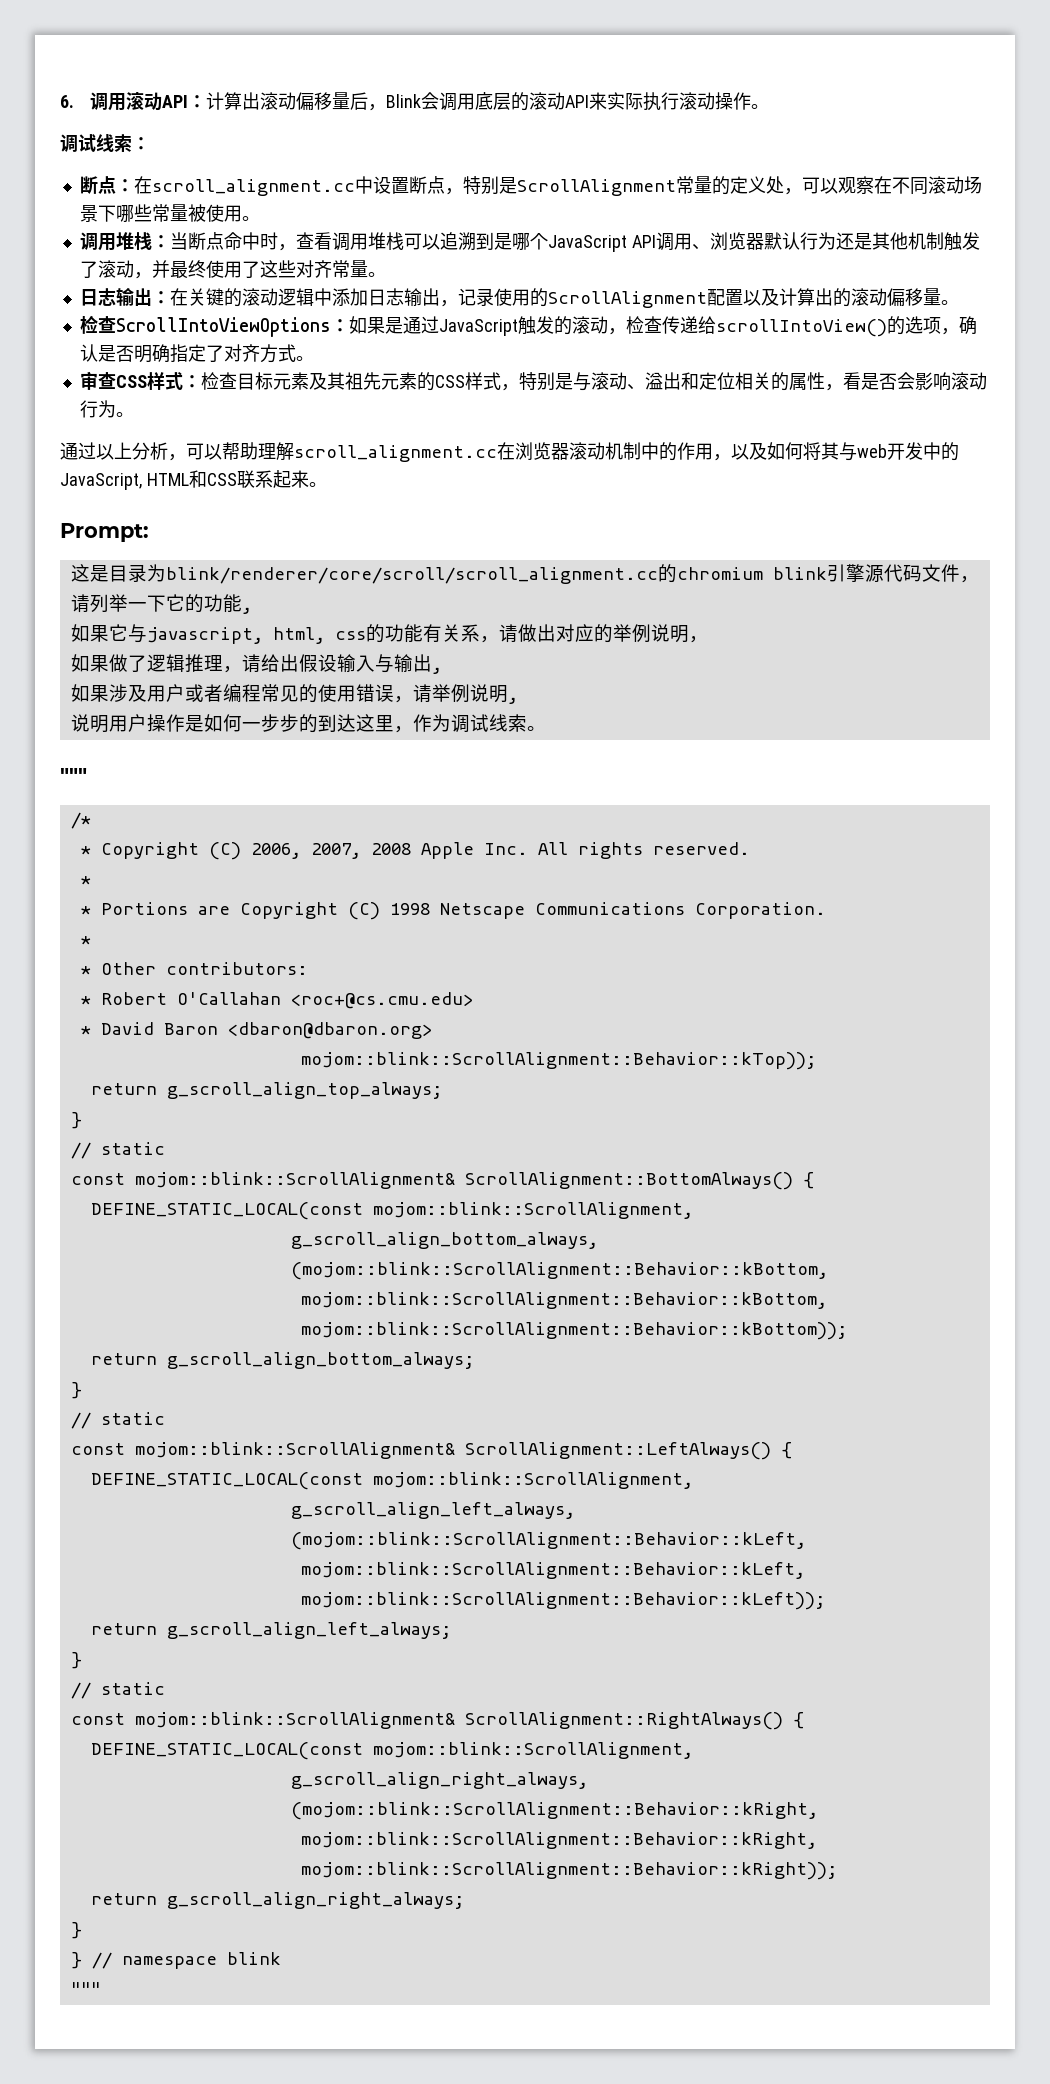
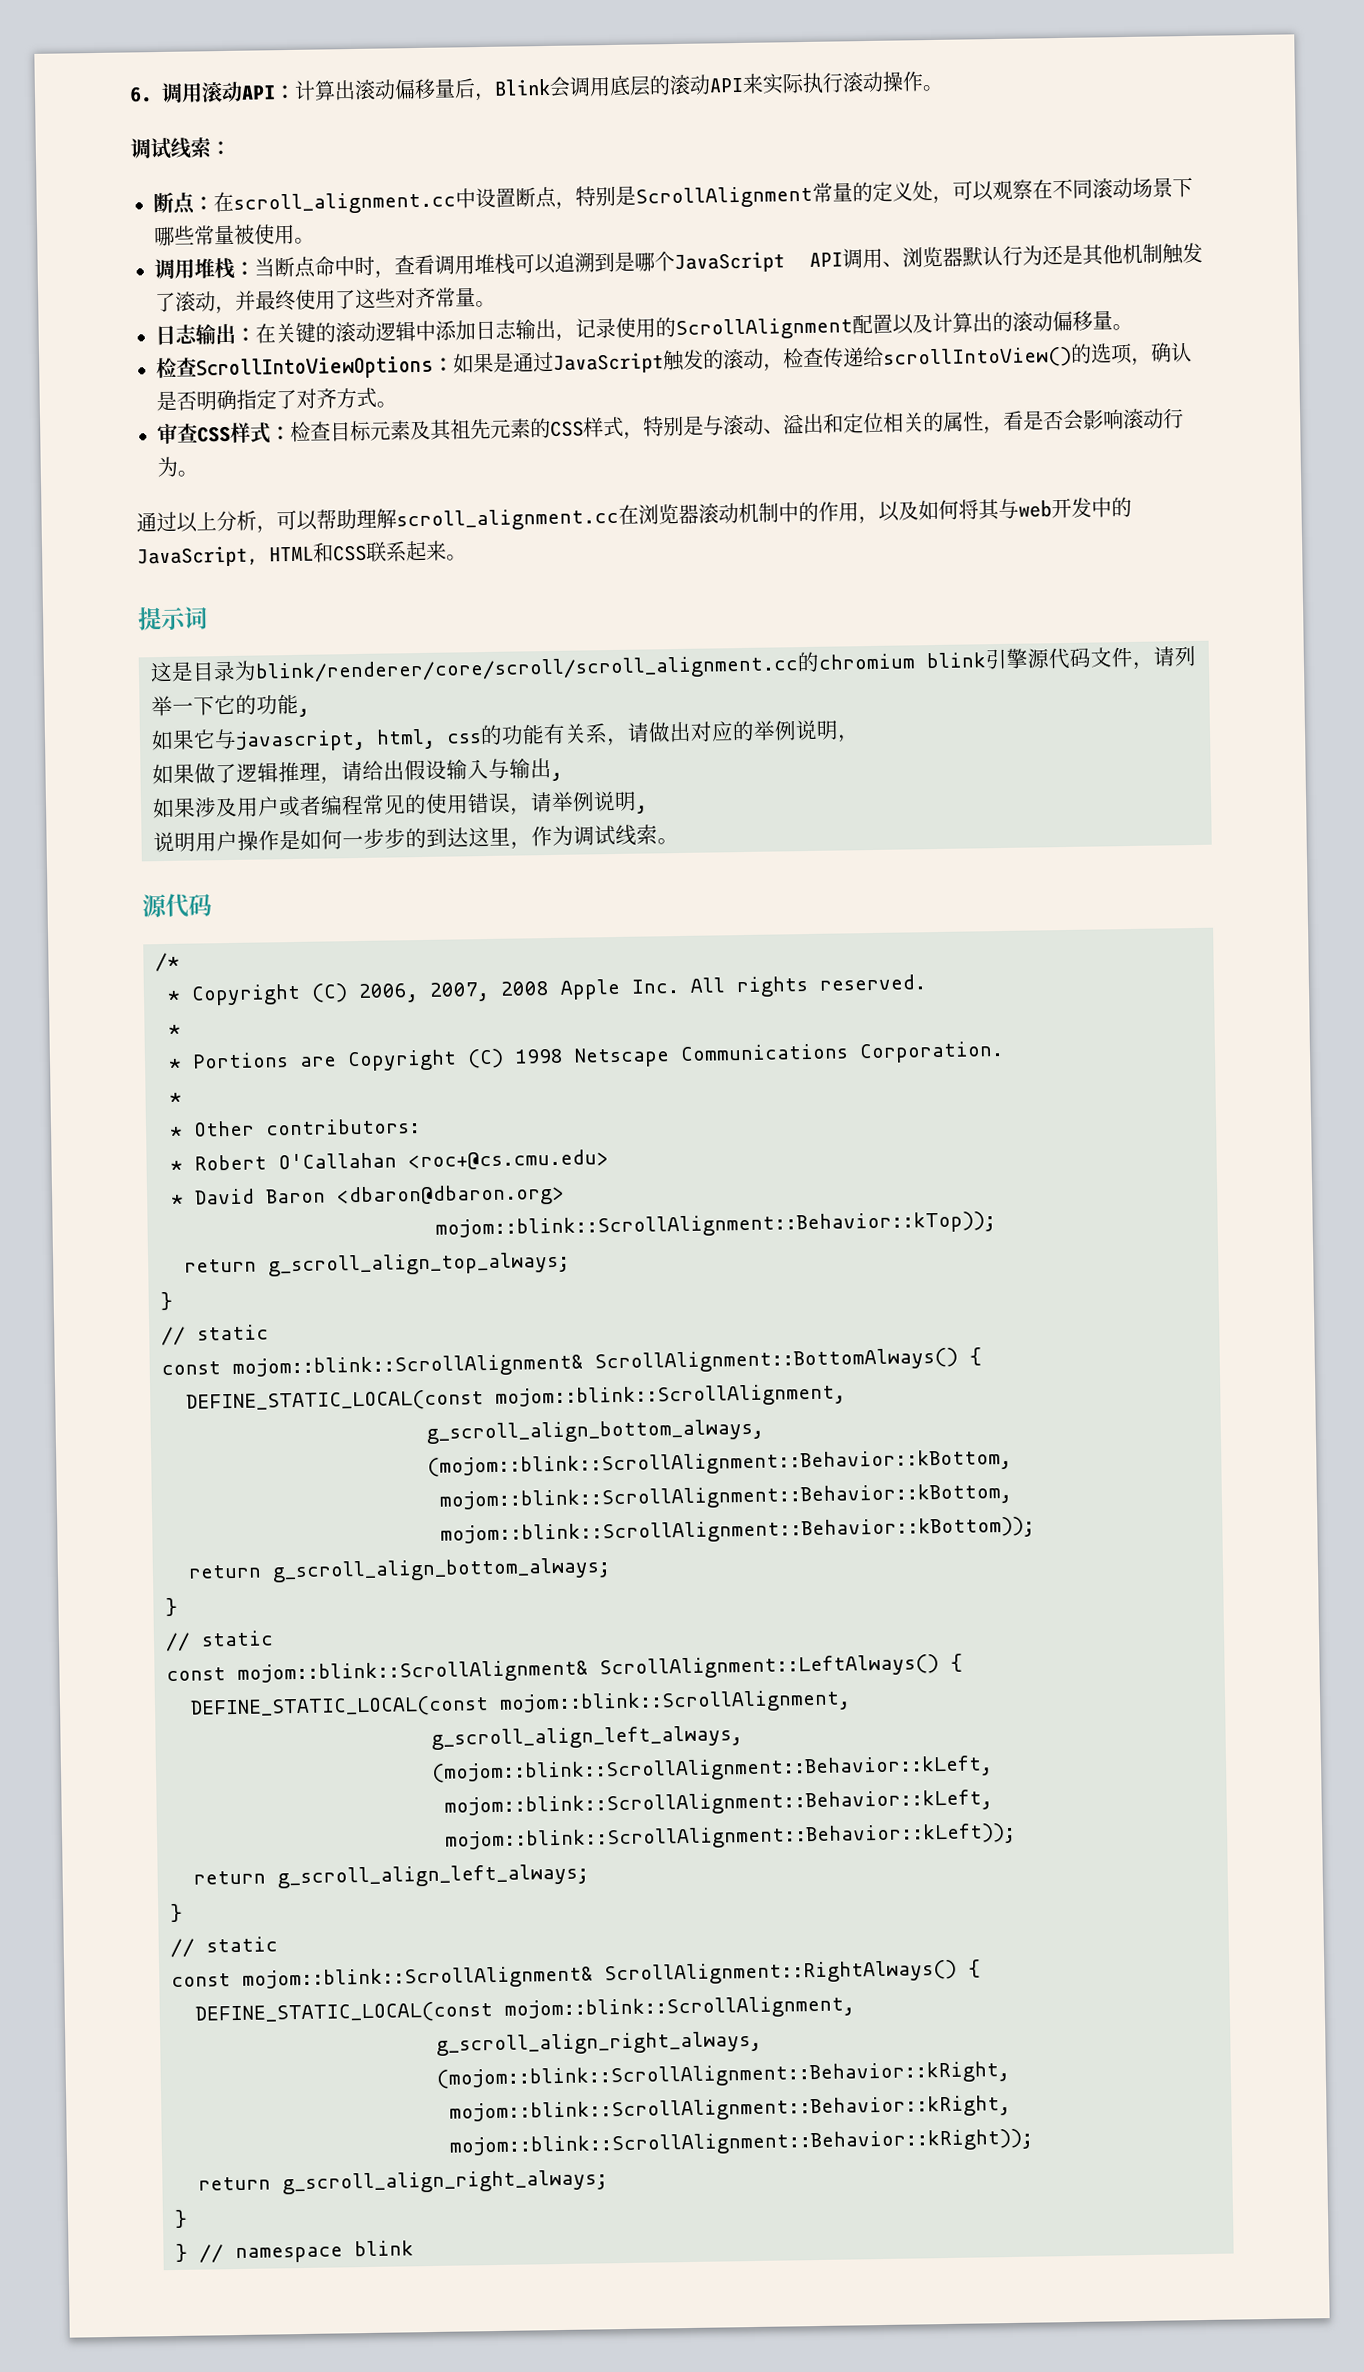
- Prompt:
+ 提示词
  说明用户操作是如何一步步的到达这里，作为调试线索。
- """
+ 源代码
  } // namespace blink
- """

